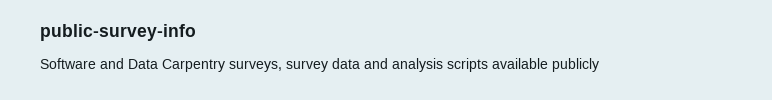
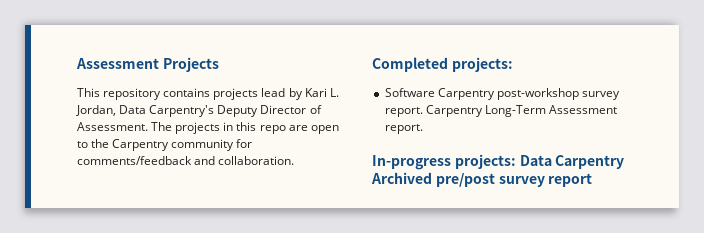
- public-survey-info
- Software and Data Carpentry surveys, survey data and analysis scripts available publicly
+ Assessment Projects
+ This repository contains projects lead by Kari L. Jordan, Data Carpentry's Deputy Director of Assessment. The projects in this repo are open to the Carpentry community for comments/feedback and collaboration.
+ Completed projects:
+ Software Carpentry post-workshop survey report. Carpentry Long-Term Assessment report.
+ In-progress projects: Data Carpentry Archived pre/post survey report

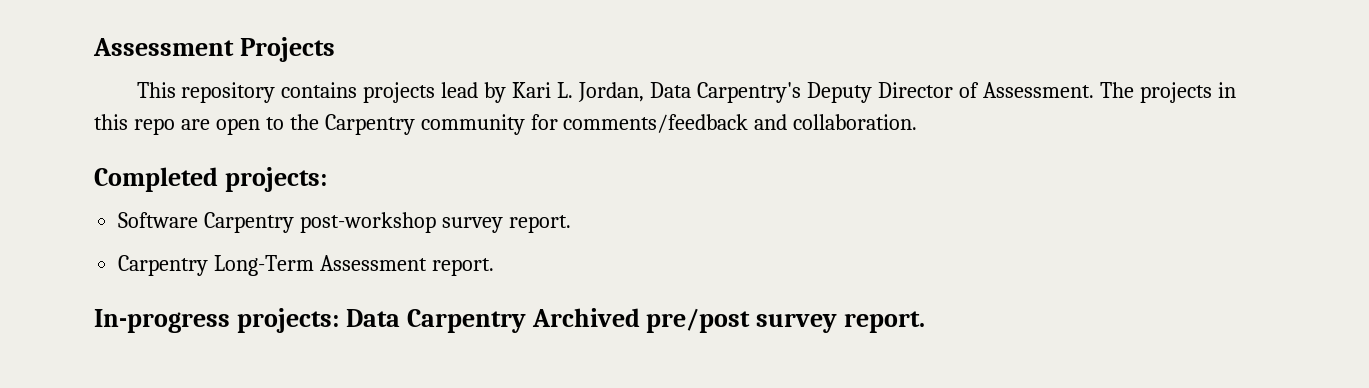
- Software Carpentry post-workshop survey report. Carpentry Long-Term Assessment report.
+ Software Carpentry post-workshop survey report.
+ Carpentry Long-Term Assessment report.
- In-progress projects: Data Carpentry Archived pre/post survey report
+ In-progress projects: Data Carpentry Archived pre/post survey report.

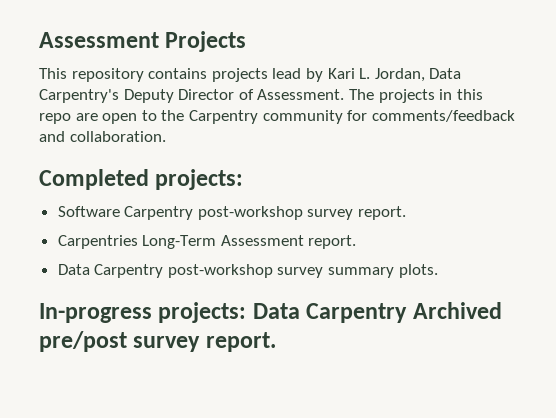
- Carpentry Long-Term Assessment report.
+ Carpentries Long-Term Assessment report.
+ Data Carpentry post-workshop survey summary plots.

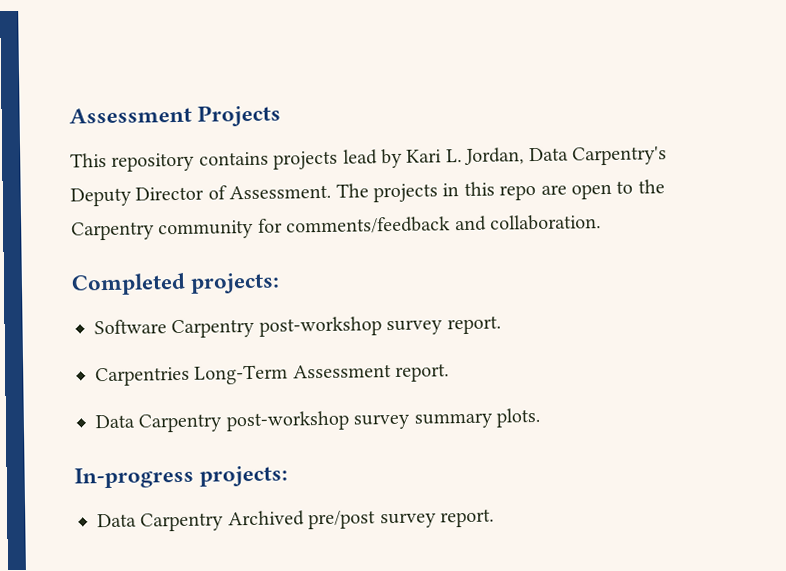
- In-progress projects: Data Carpentry Archived pre/post survey report.
+ In-progress projects:
+ Data Carpentry Archived pre/post survey report.

